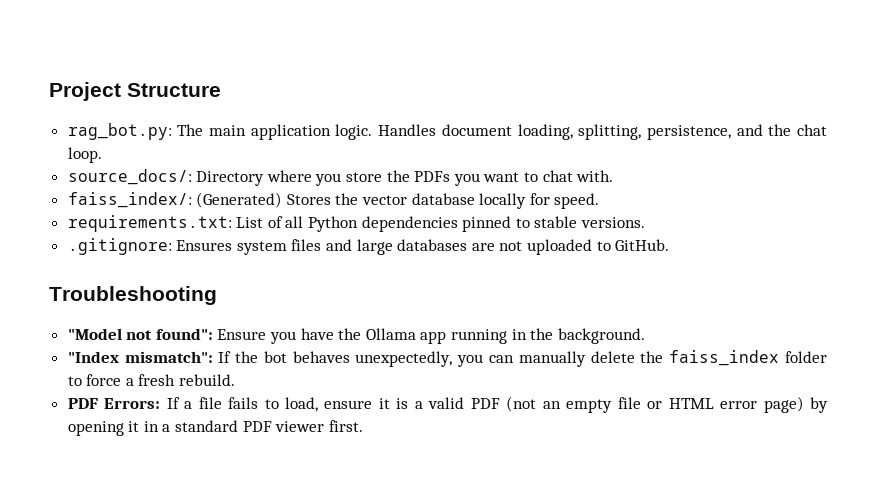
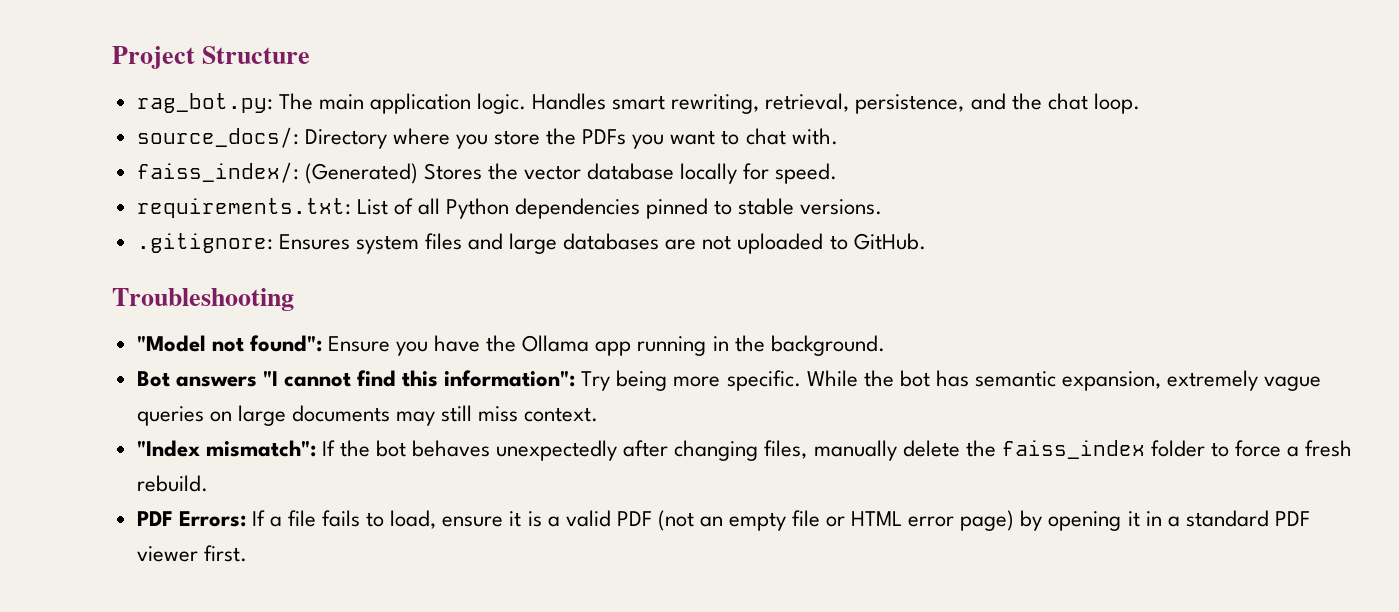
- Handles document loading, splitting, persistence, and the chat loop.
+ Handles smart rewriting, retrieval, persistence, and the chat loop.
+ Bot answers "I cannot find this information": Try being more specific. While the bot has semantic expansion, extremely vague queries on large documents may still miss context.
- "Index mismatch": If the bot behaves unexpectedly, you can manually delete the faiss_index folder to force a fresh rebuild.
+ "Index mismatch": If the bot behaves unexpectedly after changing files, manually delete the faiss_index folder to force a fresh rebuild.

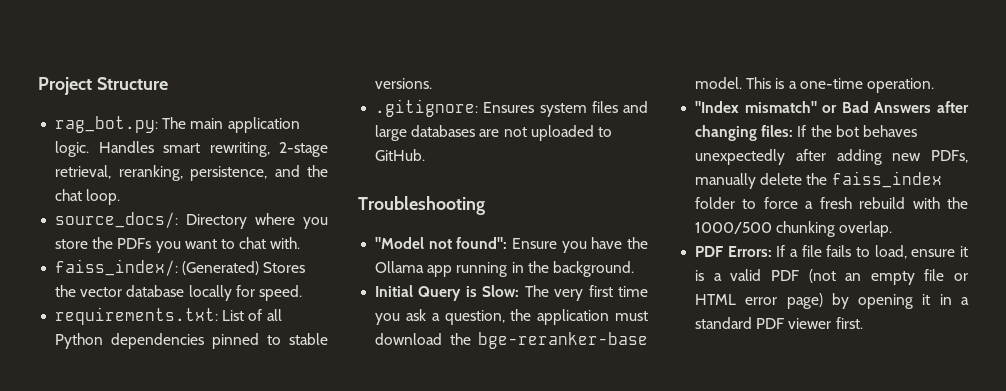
- Handles smart rewriting, retrieval, persistence, and the chat loop.
+ Handles smart rewriting, 2-stage retrieval, reranking, persistence, and the chat loop.
- Bot answers "I cannot find this information": Try being more specific. While the bot has semantic expansion, extremely vague queries on large documents may still miss context.
- "Index mismatch": If the bot behaves unexpectedly after changing files, manually delete the faiss_index folder to force a fresh rebuild.
+ Initial Query is Slow: The very first time you ask a question, the application must download the bge-reranker-base model. This is a one-time operation.
+ "Index mismatch" or Bad Answers after changing files: If the bot behaves unexpectedly after adding new PDFs, manually delete the faiss_index folder to force a fresh rebuild with the 1000/500 chunking overlap.

